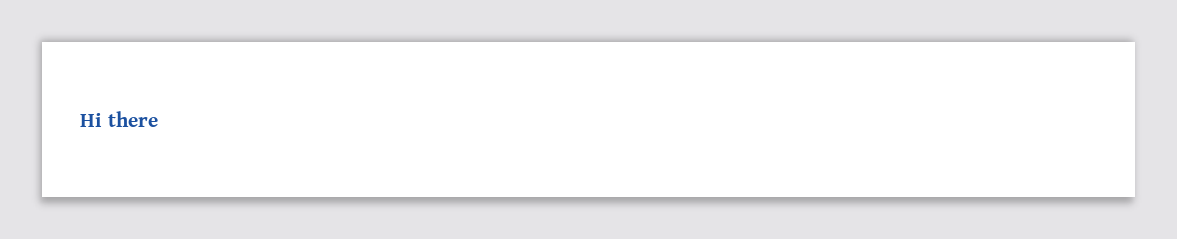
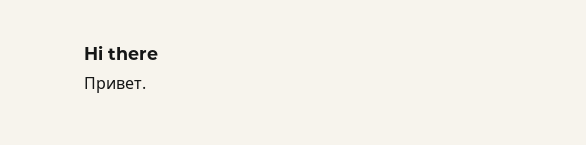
+ Привет.

